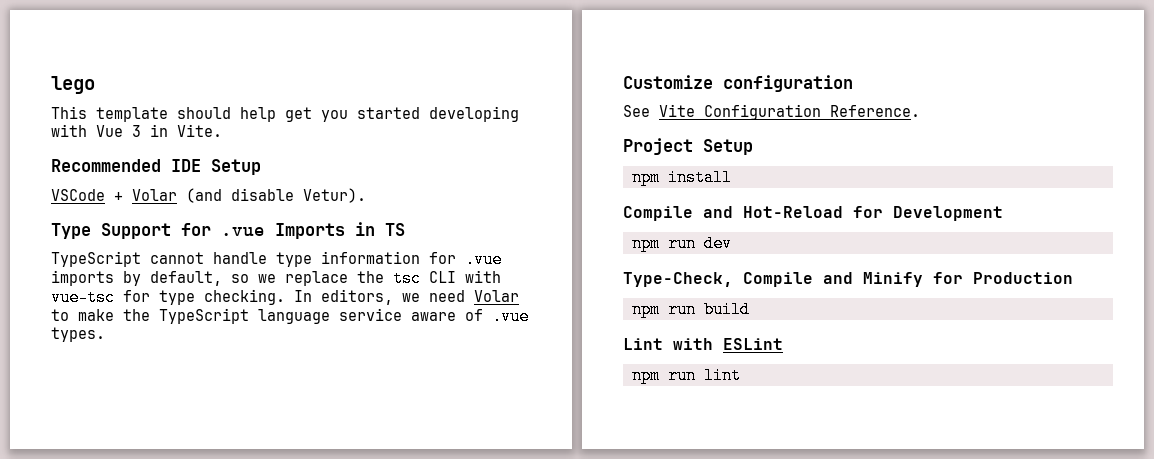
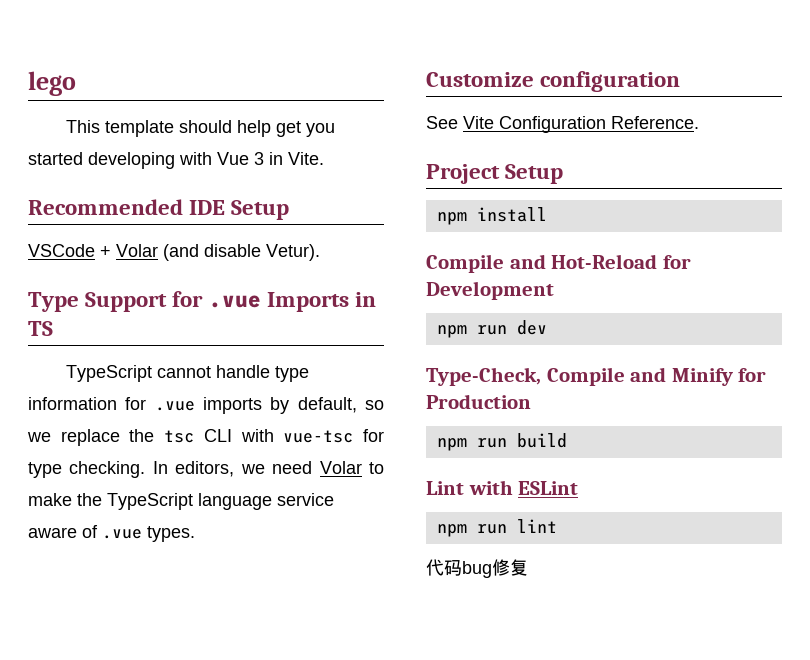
+ 代码bug修复

